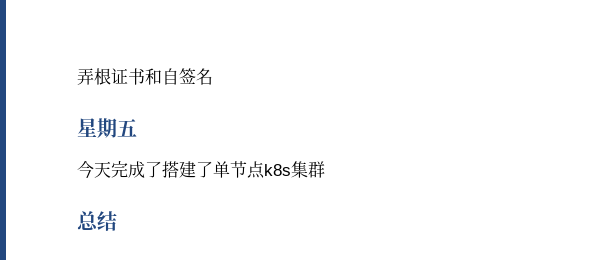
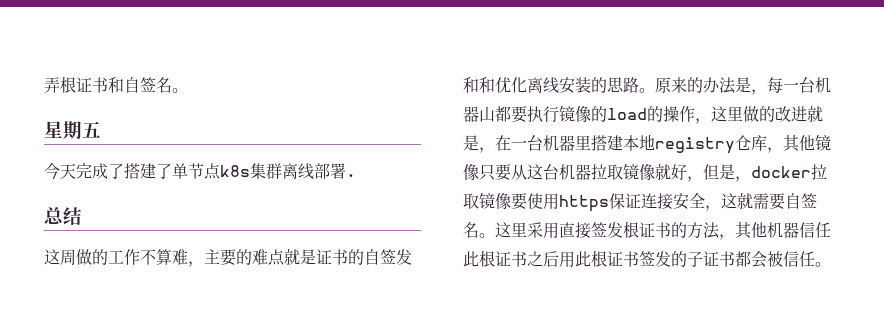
- 弄根证书和自签名
+ 弄根证书和自签名。
- 今天完成了搭建了单节点k8s集群
+ 今天完成了搭建了单节点k8s集群离线部署.
  总结
+ 这周做的工作不算难，主要的难点就是证书的自签发和和优化离线安装的思路。原来的办法是，每一台机器山都要执行镜像的load的操作，这里做的改进就是，在一台机器里搭建本地registry仓库，其他镜像只要从这台机器拉取镜像就好，但是，docker拉取镜像要使用https保证连接安全，这就需要自签名。这里采用直接签发根证书的方法，其他机器信任此根证书之后用此根证书签发的子证书都会被信任。

